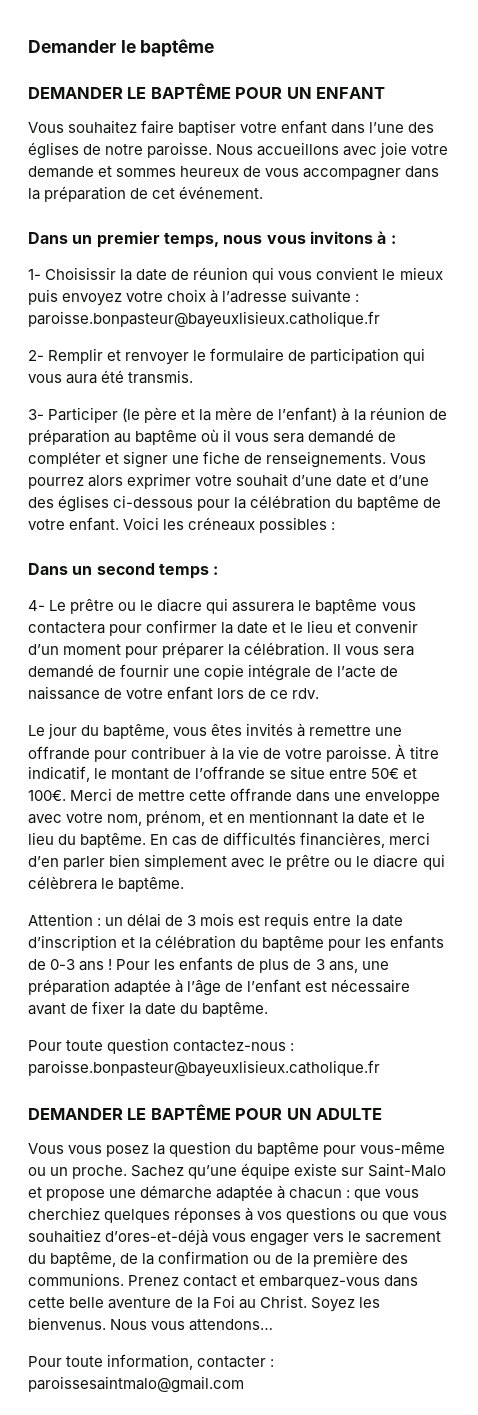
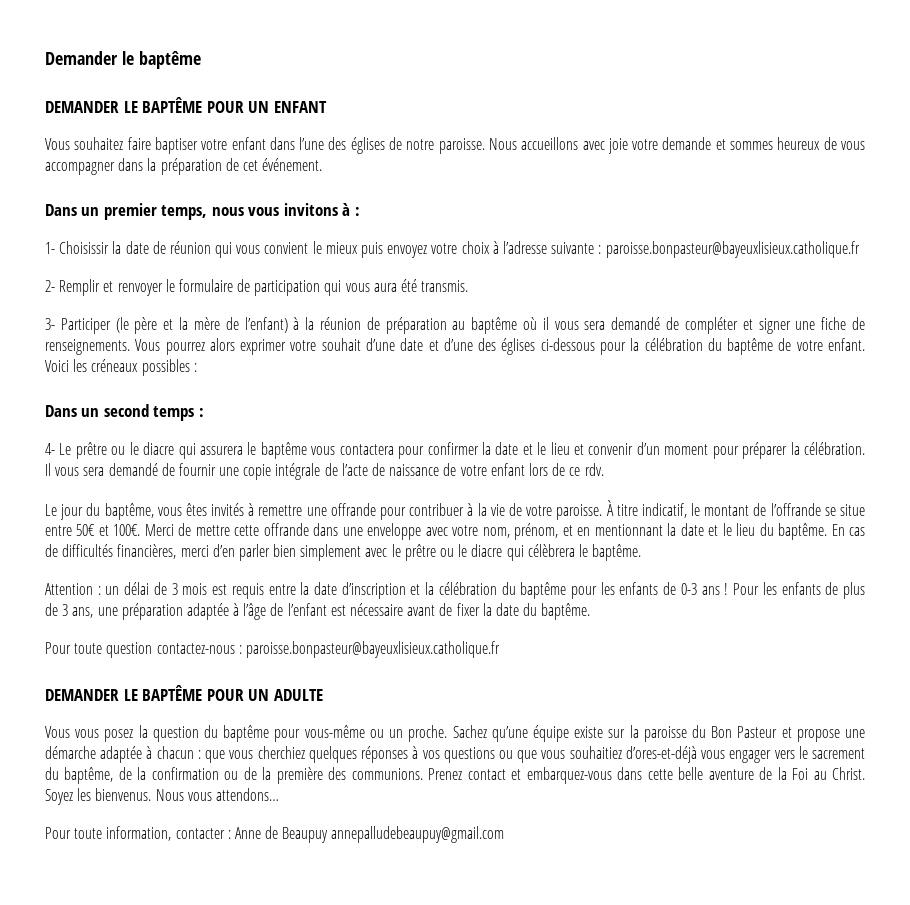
- Sachez qu’une équipe existe sur Saint-Malo et propose une démarche adaptée à chacun : que vous cherchiez quelques réponses à vos questions ou que vous souhaitiez d’ores-et-déjà vous engager vers le sacrement du baptême, de la confirmation ou de la première des communions.
+ Sachez qu’une équipe existe sur la paroisse du Bon Pasteur et propose une démarche adaptée à chacun : que vous cherchiez quelques réponses à vos questions ou que vous souhaitiez d’ores-et-déjà vous engager vers le sacrement du baptême, de la confirmation ou de la première des communions.
- Pour toute information, contacter : paroissesaintmalo@gmail.com
+ Pour toute information, contacter : Anne de Beaupuy annepalludebeaupuy@gmail.com

